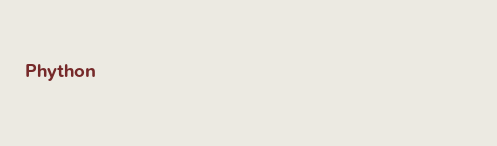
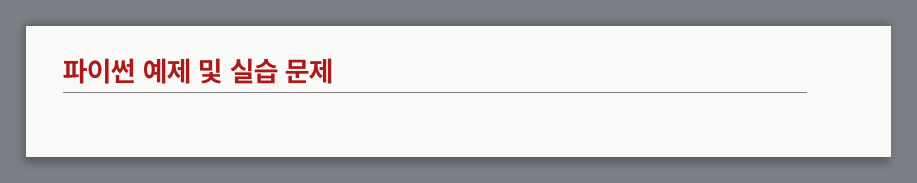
- Phython
+ 파이썬 예제 및 실습 문제

